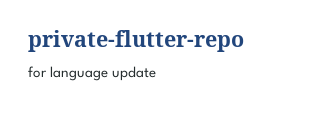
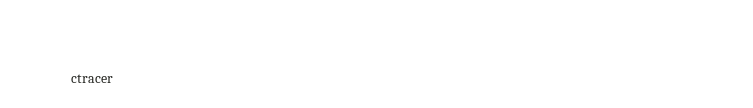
- private-flutter-repo
- for language update
+ ctracer

